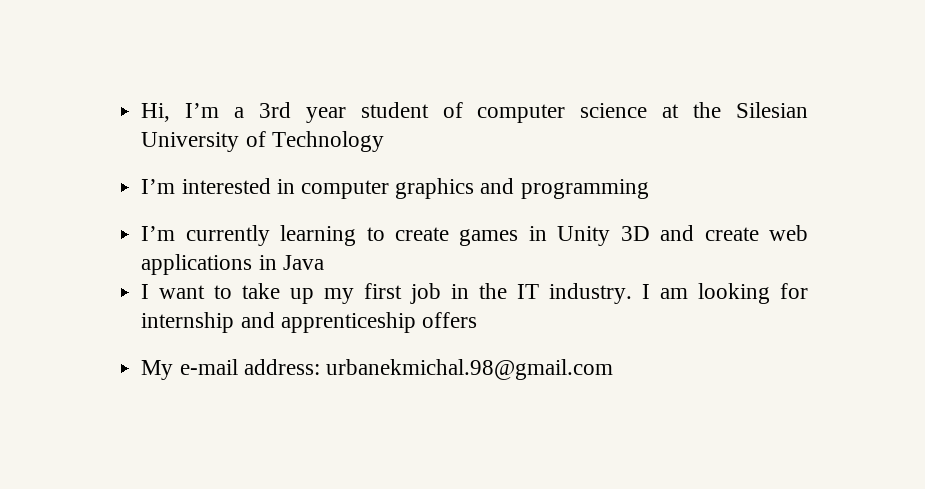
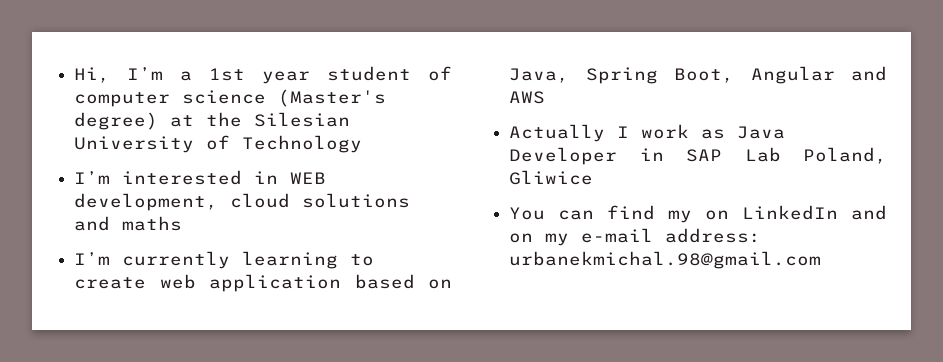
- Hi, I’m a 3rd year student of computer science at the Silesian University of Technology
+ Hi, I’m a 1st year student of computer science (Master's degree) at the Silesian University of Technology
- I’m interested in computer graphics and programming
+ I’m interested in WEB development, cloud solutions and maths
- I’m currently learning to create games in Unity 3D and create web applications in Java
- I want to take up my first job in the IT industry. I am looking for internship and apprenticeship offers
- My e-mail address: urbanekmichal.98@gmail.com
+ I’m currently learning to create web application based on Java, Spring Boot, Angular and AWS
+ Actually I work as Java Developer in SAP Lab Poland, Gliwice
+ You can find my on LinkedIn and on my e-mail address: urbanekmichal.98@gmail.com

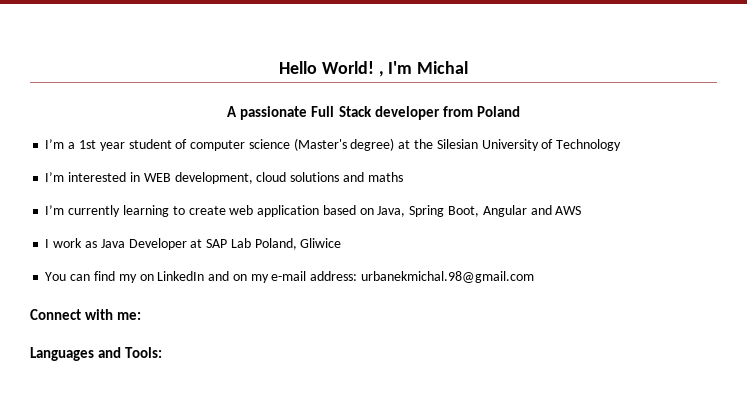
- Hi, I’m a 1st year student of computer science (Master's degree) at the Silesian University of Technology
+ Hello World! , I'm Michal
+ A passionate Full Stack developer from Poland
+ I’m a 1st year student of computer science (Master's degree) at the Silesian University of Technology
- Actually I work as Java Developer in SAP Lab Poland, Gliwice
+ I work as Java Developer at SAP Lab Poland, Gliwice
+ Connect with me:
+ Languages and Tools:

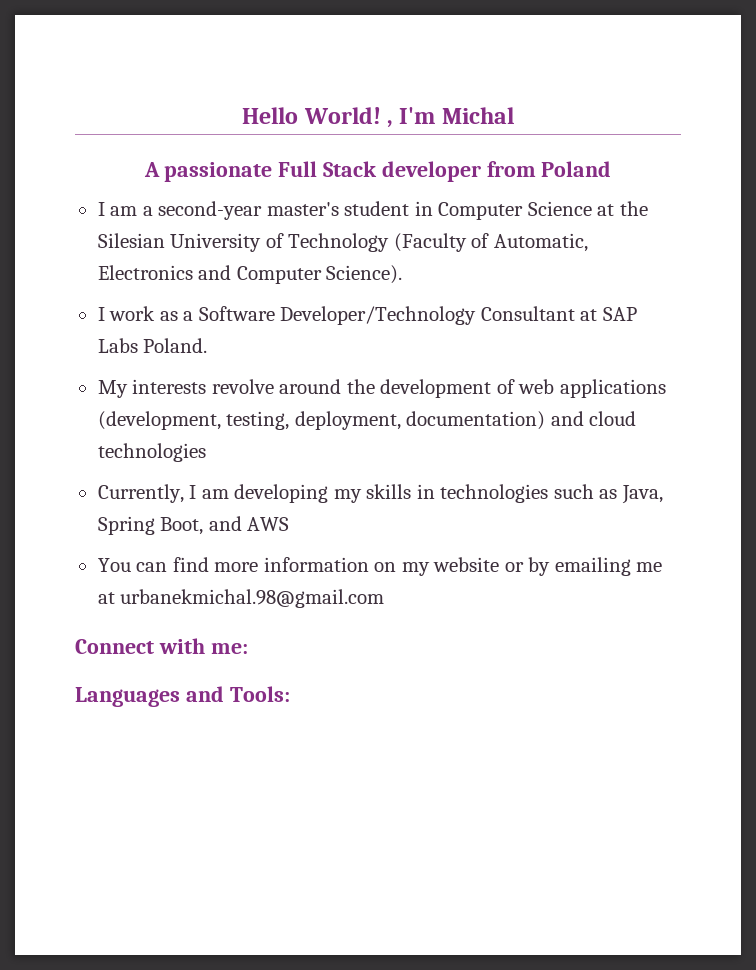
- I’m a 1st year student of computer science (Master's degree) at the Silesian University of Technology
- I’m interested in WEB development, cloud solutions and maths
- I’m currently learning to create web application based on Java, Spring Boot, Angular and AWS
- I work as Java Developer at SAP Lab Poland, Gliwice
- You can find my on LinkedIn and on my e-mail address: urbanekmichal.98@gmail.com
+ I am a second-year master's student in Computer Science at the Silesian University of Technology (Faculty of Automatic, Electronics and Computer Science).
+ I work as a Software Developer/Technology Consultant at SAP Labs Poland.
+ My interests revolve around the development of web applications (development, testing, deployment, documentation) and cloud technologies
+ Currently, I am developing my skills in technologies such as Java, Spring Boot, and AWS
+ You can find more information on my website or by emailing me at urbanekmichal.98@gmail.com

